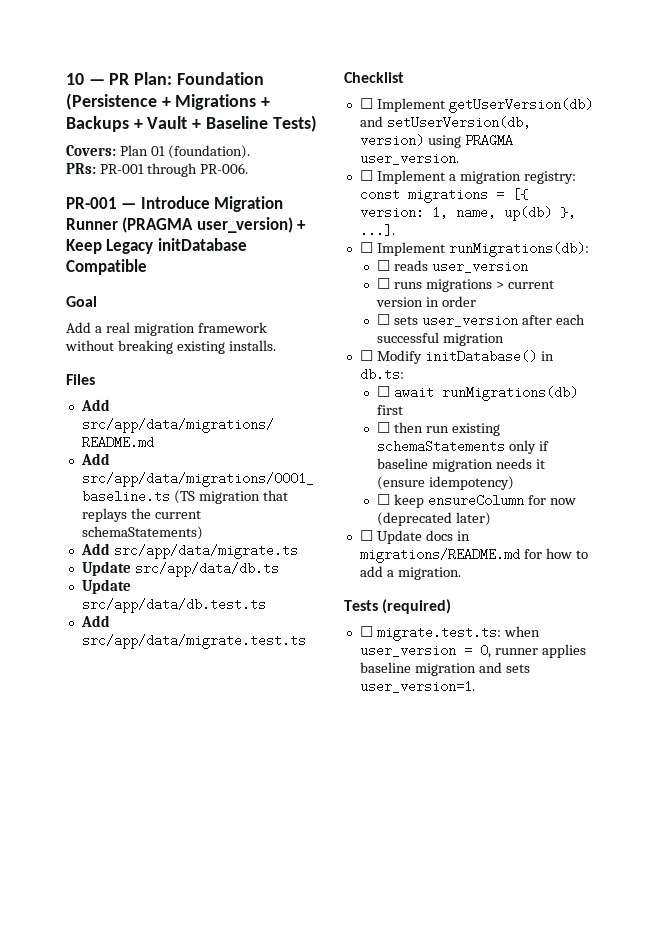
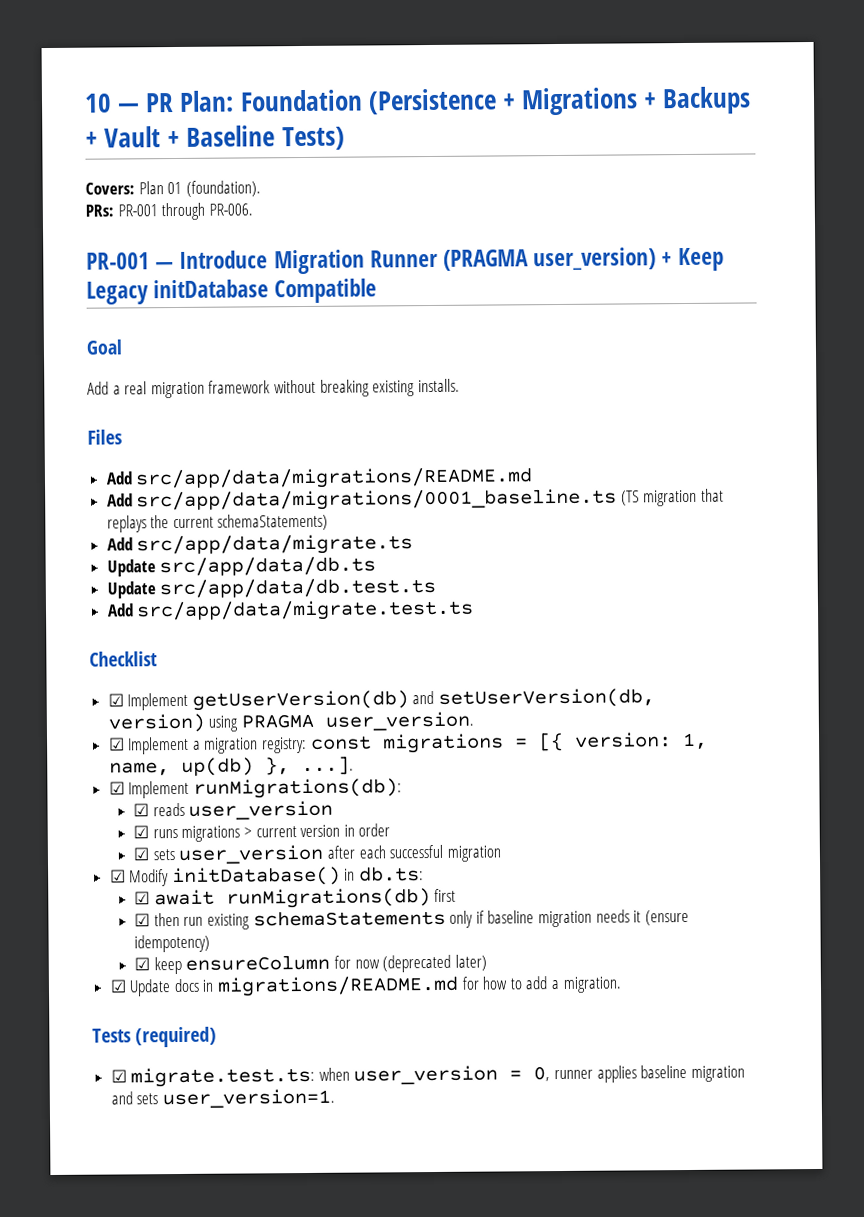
- ☐ Implement getUserVersion(db) and setUserVersion(db, version) using PRAGMA user_version.
+ ☑ Implement getUserVersion(db) and setUserVersion(db, version) using PRAGMA user_version.
- ☐ Implement a migration registry: const migrations = [{ version: 1, name, up(db) }, ...].
+ ☑ Implement a migration registry: const migrations = [{ version: 1, name, up(db) }, ...].
- ☐ Implement runMigrations(db):
+ ☑ Implement runMigrations(db):
- ☐ reads user_version
+ ☑ reads user_version
- ☐ runs migrations > current version in order
+ ☑ runs migrations > current version in order
- ☐ sets user_version after each successful migration
+ ☑ sets user_version after each successful migration
- ☐ Modify initDatabase() in db.ts:
+ ☑ Modify initDatabase() in db.ts:
- ☐ await runMigrations(db) first
+ ☑ await runMigrations(db) first
- ☐ then run existing schemaStatements only if baseline migration needs it (ensure idempotency)
+ ☑ then run existing schemaStatements only if baseline migration needs it (ensure idempotency)
- ☐ keep ensureColumn for now (deprecated later)
+ ☑ keep ensureColumn for now (deprecated later)
- ☐ Update docs in migrations/README.md for how to add a migration.
+ ☑ Update docs in migrations/README.md for how to add a migration.
- ☐ migrate.test.ts: when user_version = 0, runner applies baseline migration and sets user_version=1.
+ ☑ migrate.test.ts: when user_version = 0, runner applies baseline migration and sets user_version=1.

